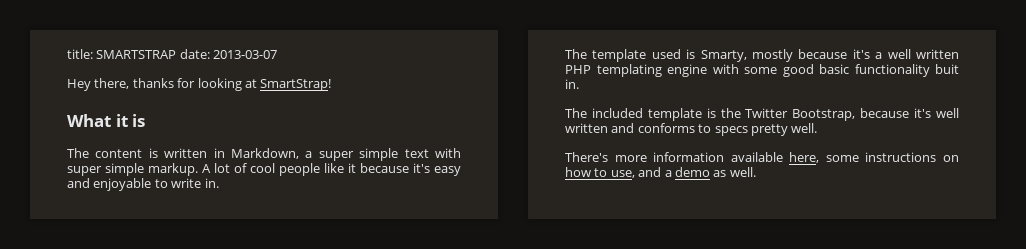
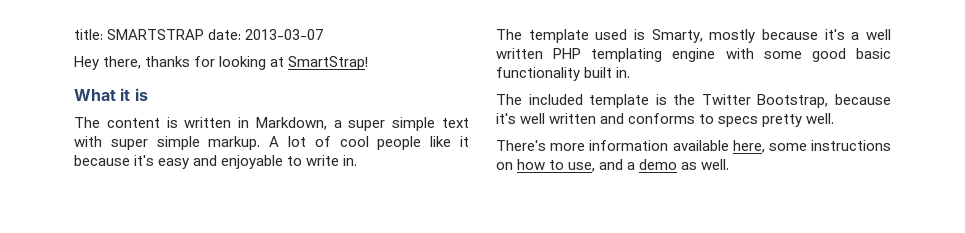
- The template used is Smarty, mostly because it's a well written PHP templating engine with some good basic functionality buit in.
+ The template used is Smarty, mostly because it's a well written PHP templating engine with some good basic functionality built in.

